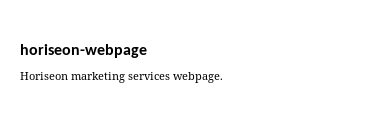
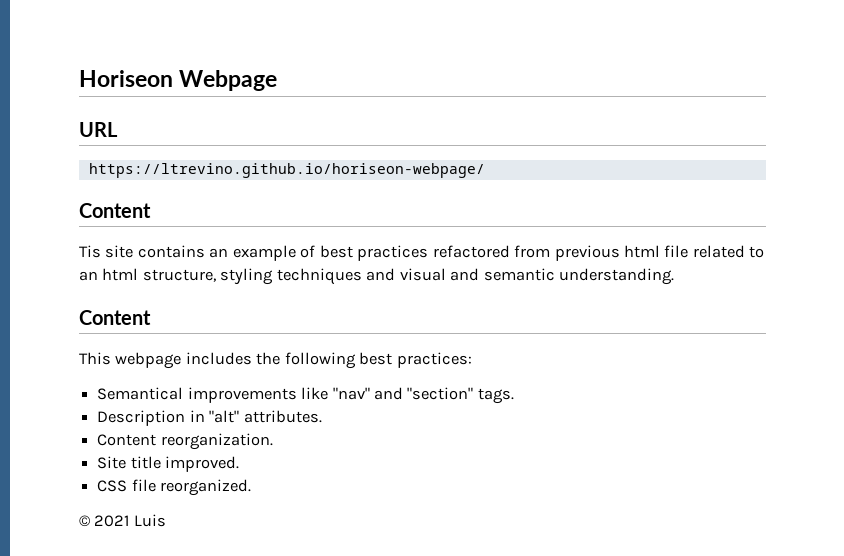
- horiseon-webpage
- Horiseon marketing services webpage.
+ Horiseon Webpage
+ URL
+ https://ltrevino.github.io/horiseon-webpage/
+ Content
+ Tis site contains an example of best practices refactored from previous html file related to an html structure, styling techniques and visual and semantic understanding.
+ Content
+ This webpage includes the following best practices:
+ Semantical improvements like "nav" and "section" tags.
+ Description in "alt" attributes.
+ Content reorganization.
+ Site title improved.
+ CSS file reorganized.
+ © 2021 Luis

